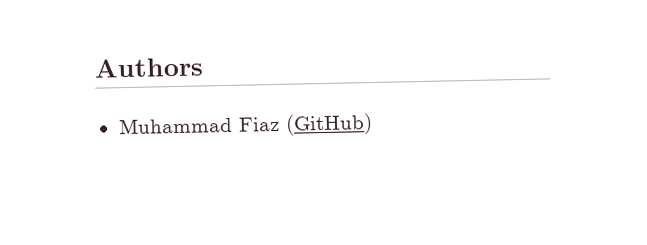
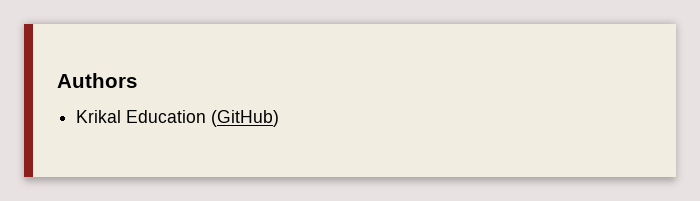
- Muhammad Fiaz (GitHub)
+ Krikal Education (GitHub)

